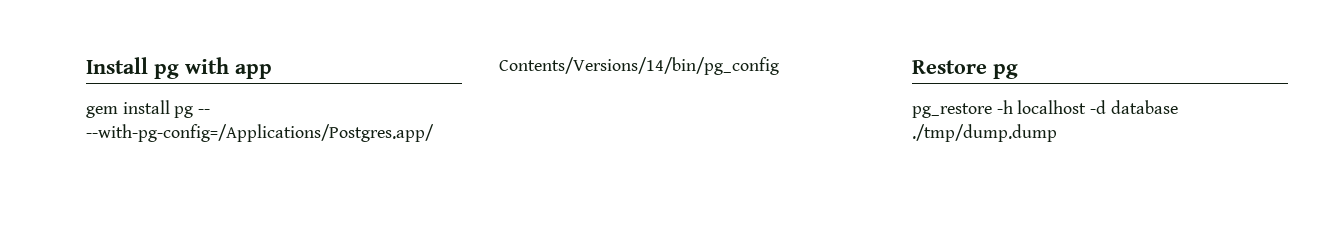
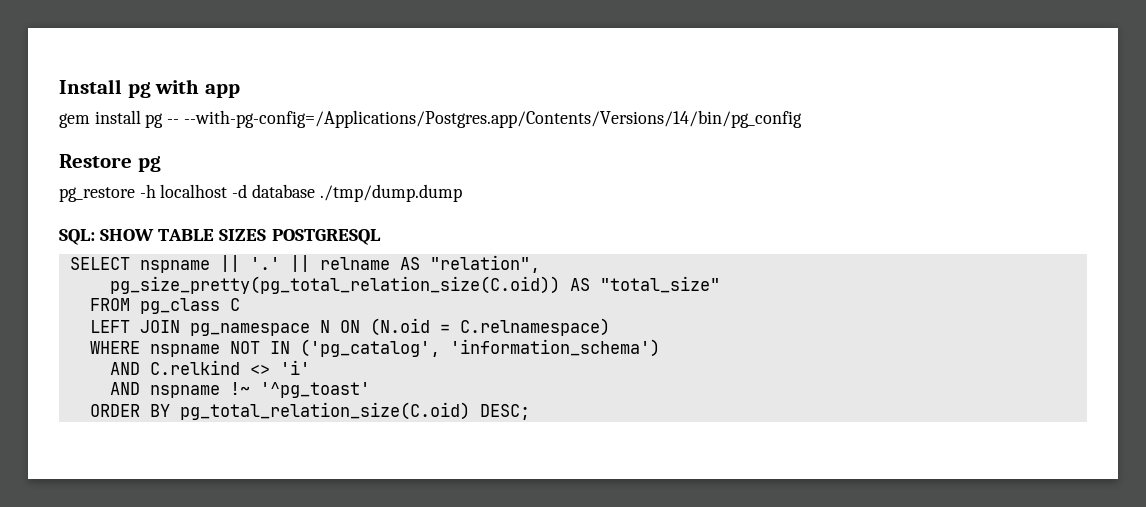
+ SQL: SHOW TABLE SIZES POSTGRESQL
+ SELECT nspname || '.' || relname AS "relation",
+ pg_size_pretty(pg_total_relation_size(C.oid)) AS "total_size"
+ FROM pg_class C
+ LEFT JOIN pg_namespace N ON (N.oid = C.relnamespace)
+ WHERE nspname NOT IN ('pg_catalog', 'information_schema')
+ AND C.relkind <> 'i'
+ AND nspname !~ '^pg_toast'
+ ORDER BY pg_total_relation_size(C.oid) DESC;

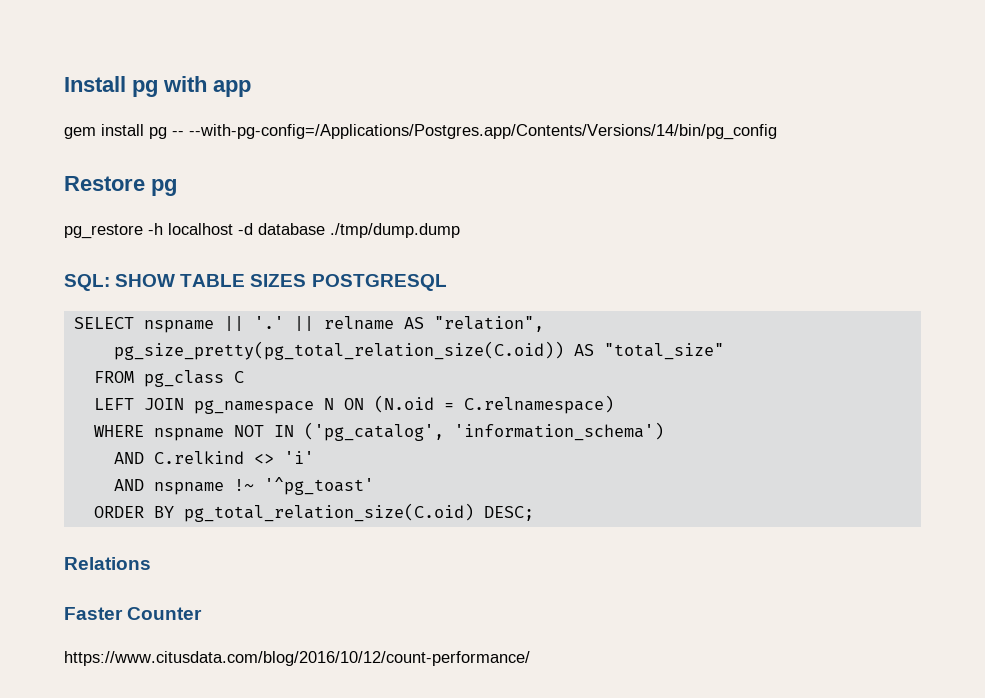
+ Relations
+ Faster Counter
+ https://www.citusdata.com/blog/2016/10/12/count-performance/

